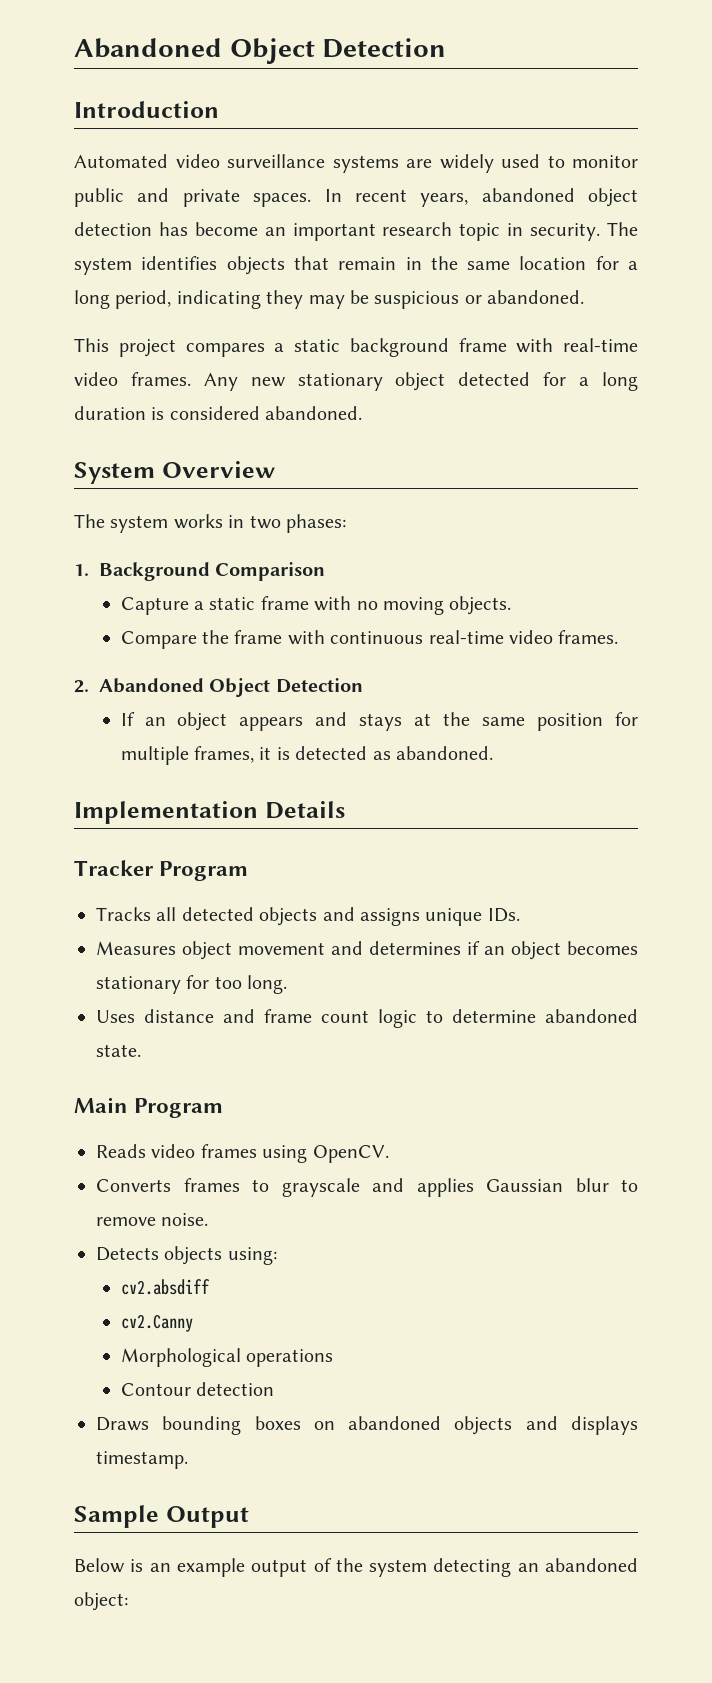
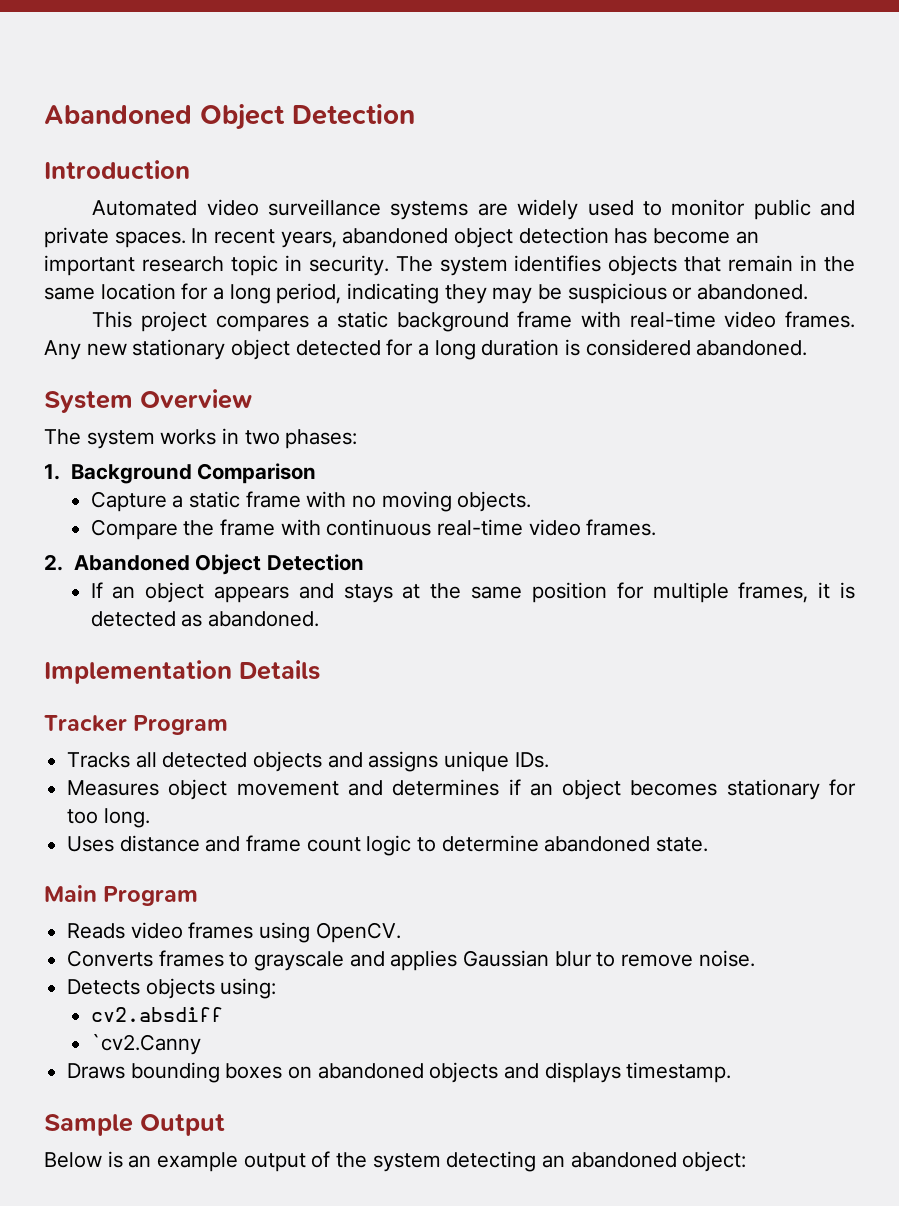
- cv2.Canny
- Morphological operations
- Contour detection
+ `cv2.Canny

